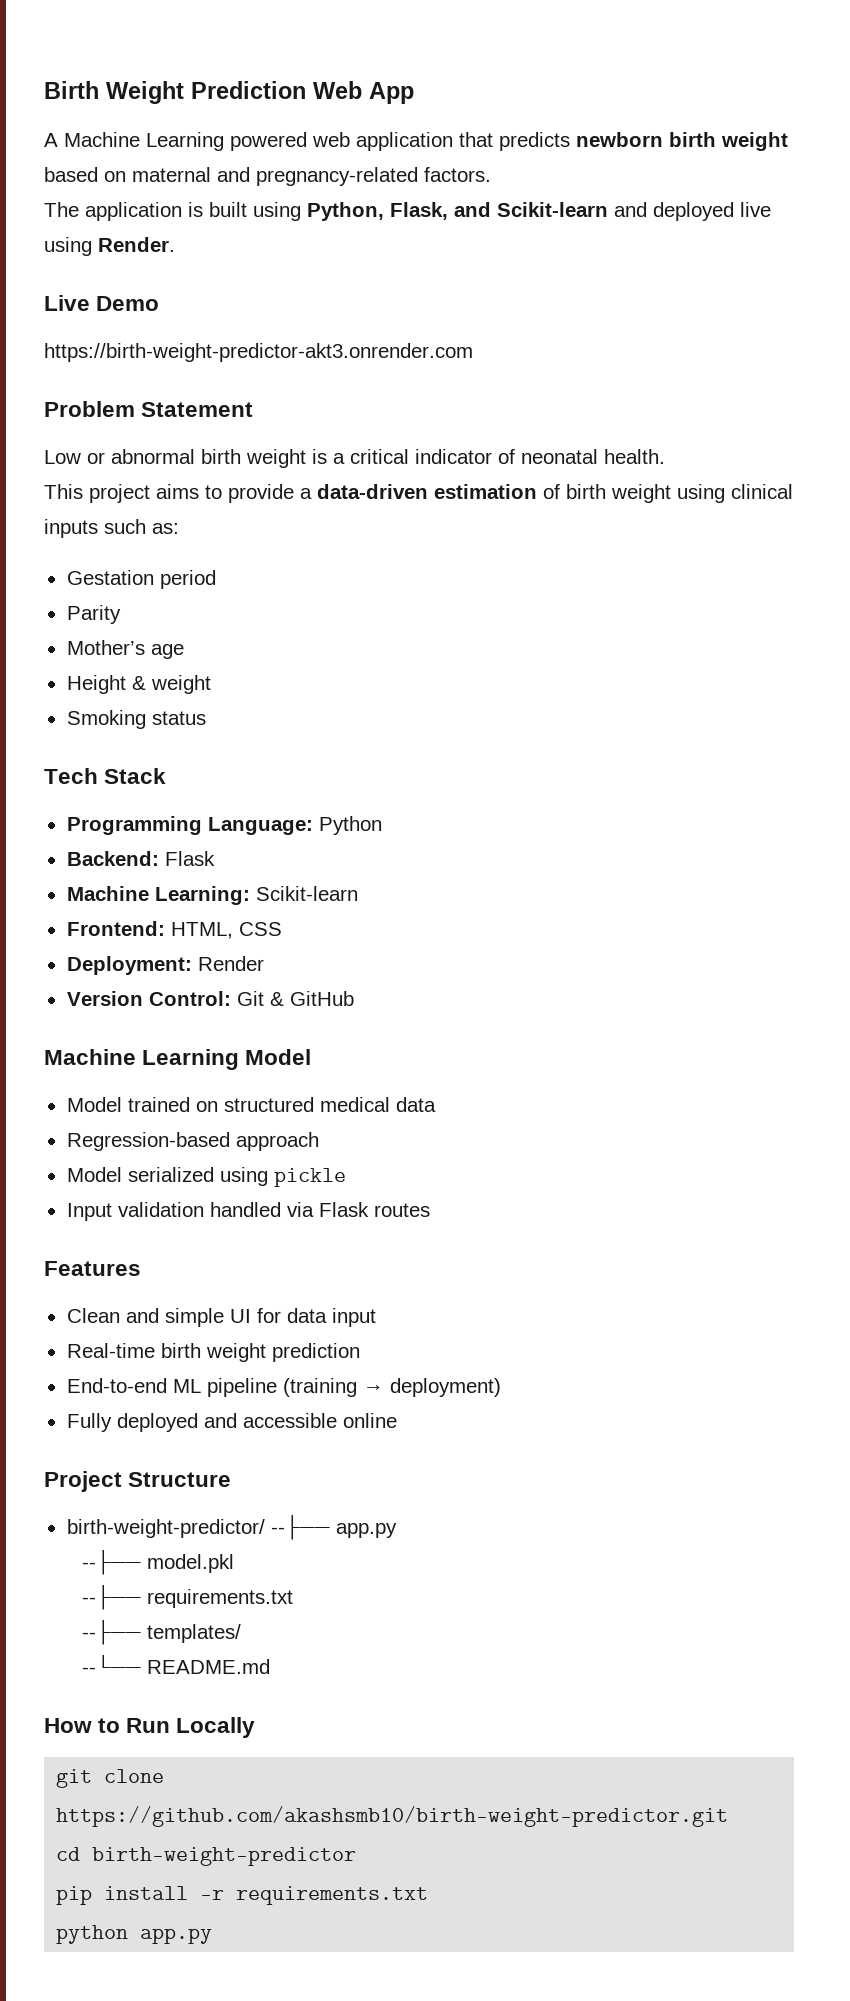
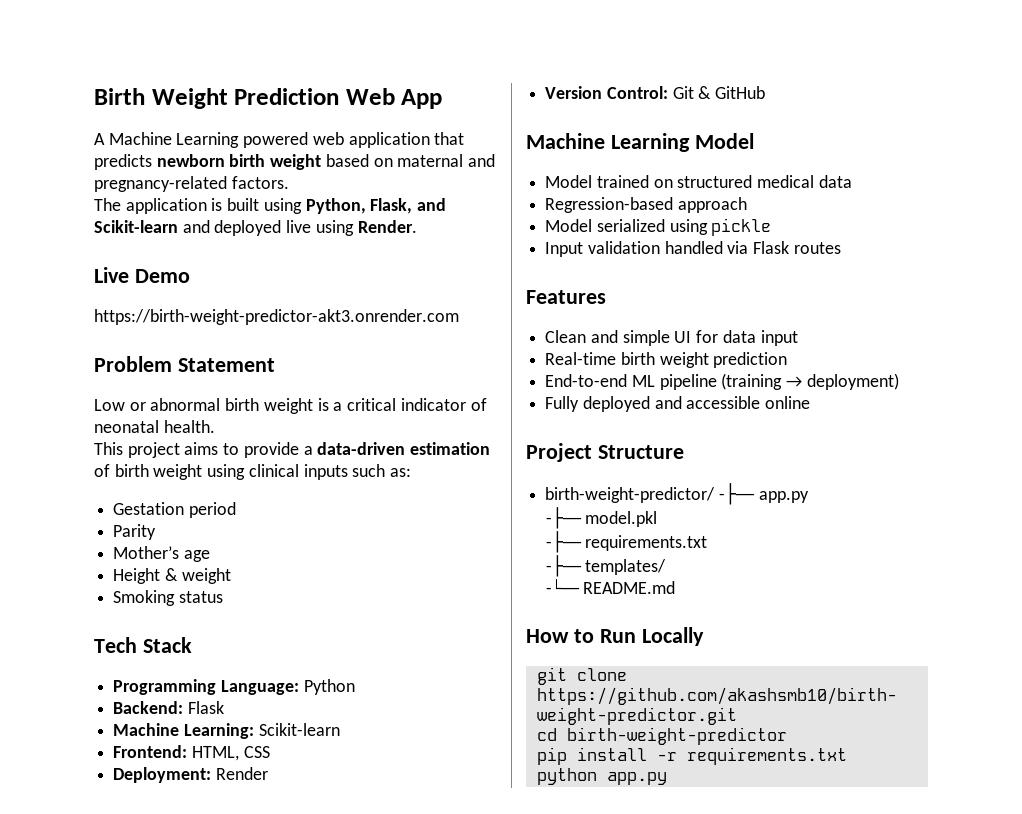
- birth-weight-predictor/ --├── app.py
+ birth-weight-predictor/ -├── app.py
- --├── model.pkl
+ -├── model.pkl
- --├── requirements.txt
- --├── templates/
+ -├── requirements.txt
+ -├── templates/
- --└── README.md
+ -└── README.md

